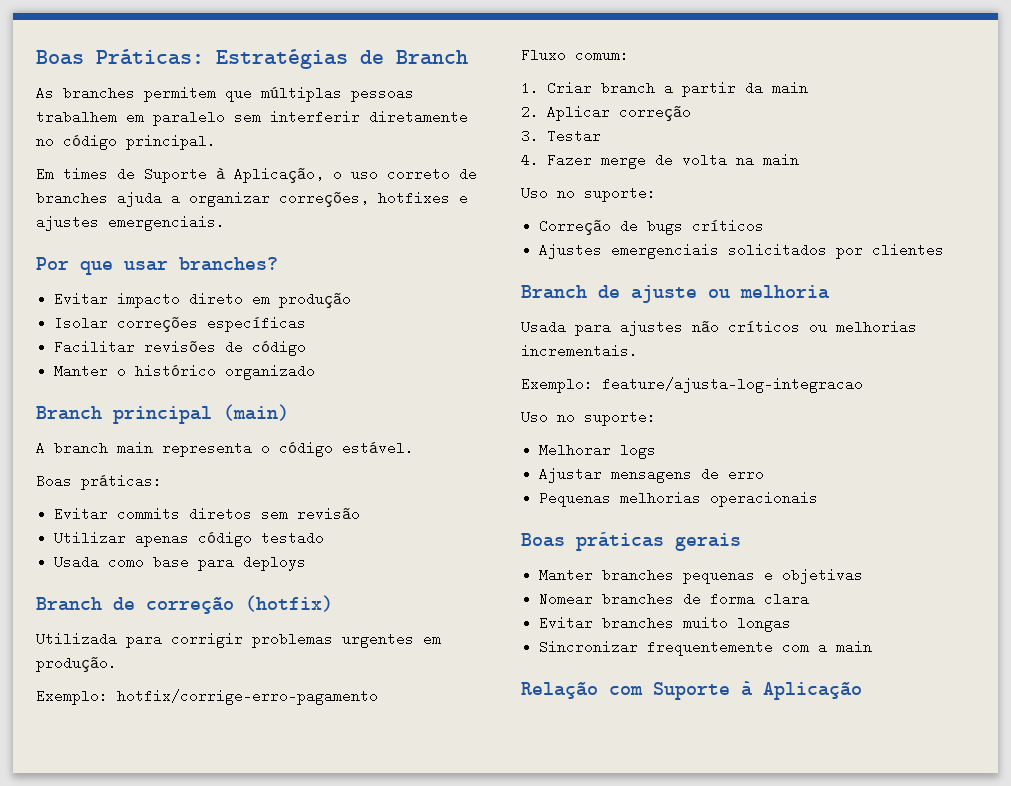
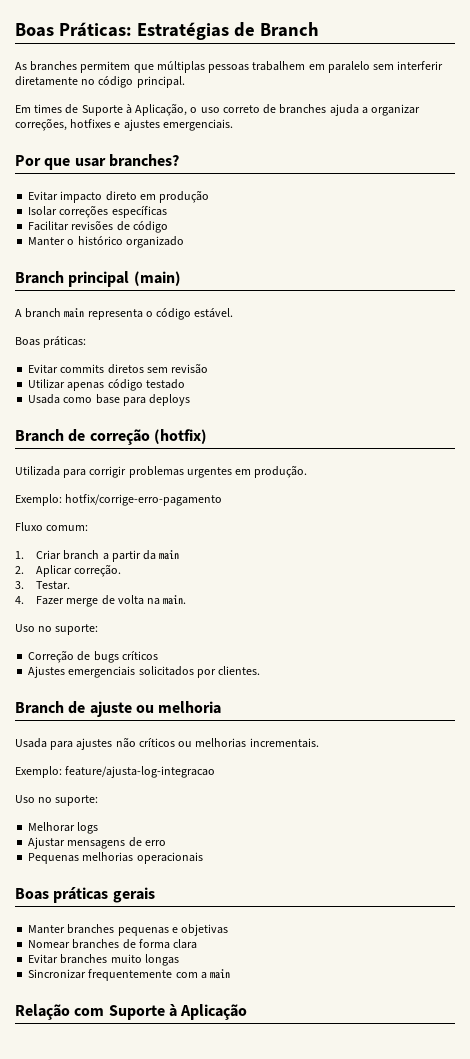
- 2. Aplicar correção
+ 2. Aplicar correção.
- 3. Testar
+ 3. Testar.
- 4. Fazer merge de volta na main
+ 4. Fazer merge de volta na main.
- Ajustes emergenciais solicitados por clientes
+ Ajustes emergenciais solicitados por clientes.

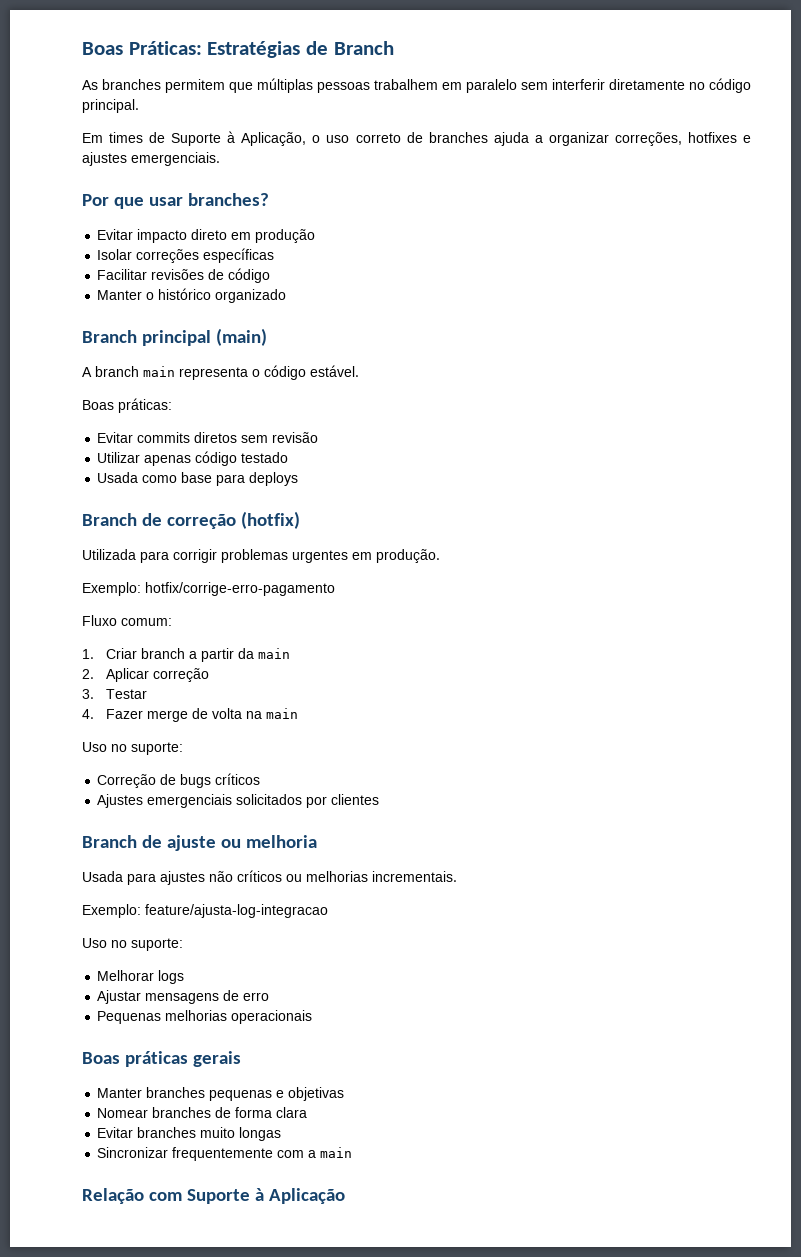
- 2. Aplicar correção.
+ 2. Aplicar correção
- 3. Testar.
+ 3. Testar
- 4. Fazer merge de volta na main.
+ 4. Fazer merge de volta na main
- Ajustes emergenciais solicitados por clientes.
+ Ajustes emergenciais solicitados por clientes

